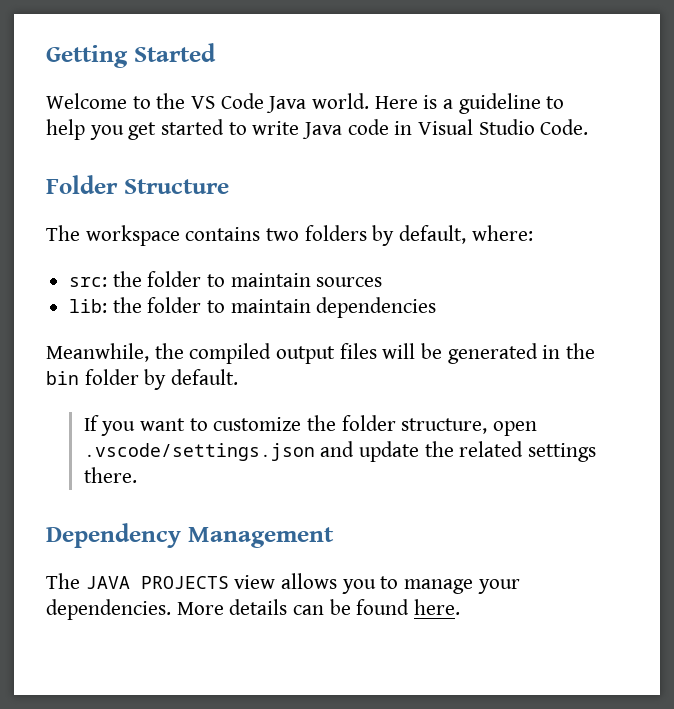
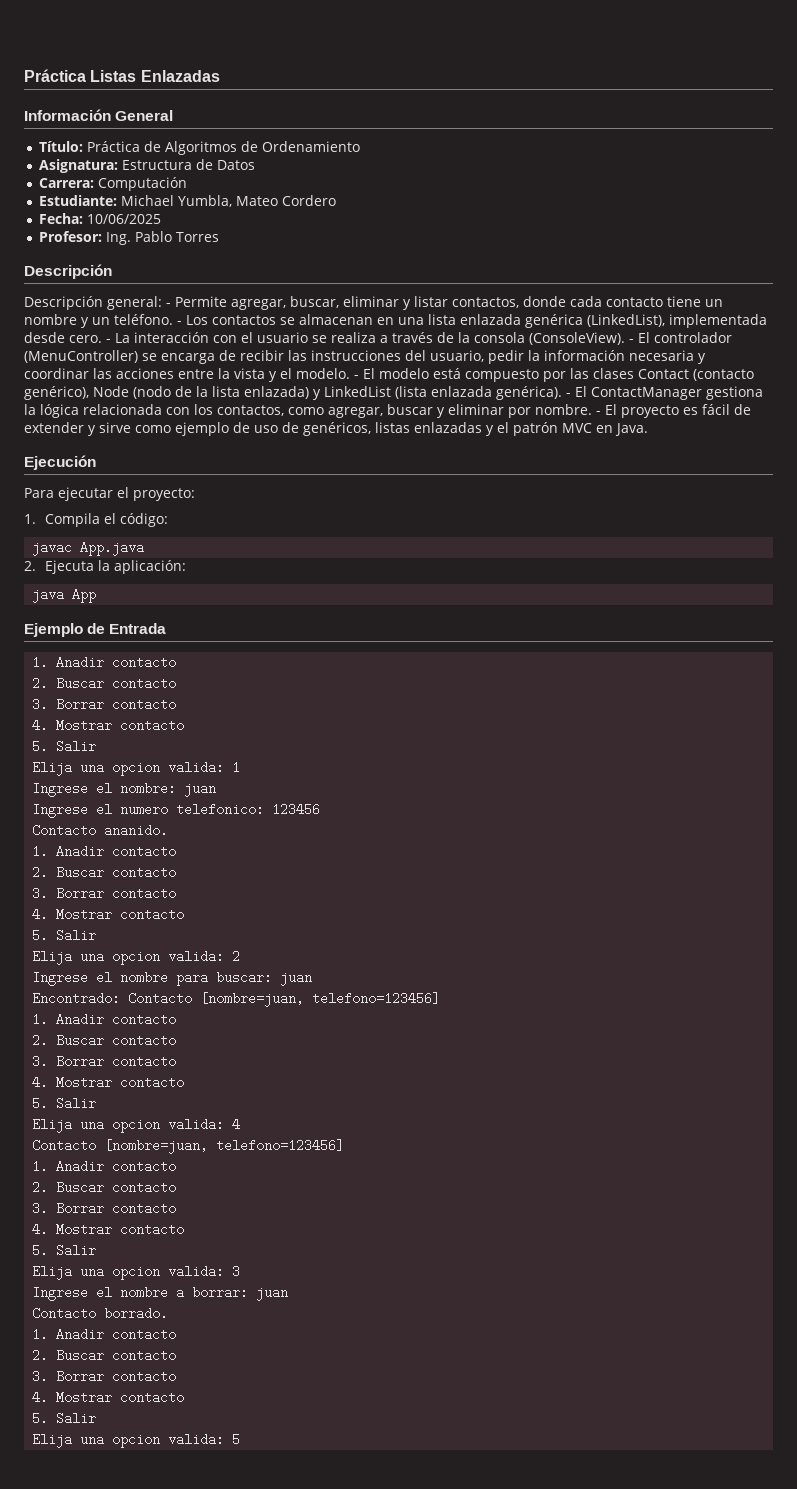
- Getting Started
- Welcome to the VS Code Java world. Here is a guideline to help you get started to write Java code in Visual Studio Code.
- Folder Structure
- The workspace contains two folders by default, where:
- src: the folder to maintain sources
- lib: the folder to maintain dependencies
- Meanwhile, the compiled output files will be generated in the bin folder by default.
- If you want to customize the folder structure, open .vscode/settings.json and update the related settings there.
- Dependency Management
- The JAVA PROJECTS view allows you to manage your dependencies. More details can be found here.
+ Práctica Listas Enlazadas
+ Información General
+ Título: Práctica de Algoritmos de Ordenamiento
+ Asignatura: Estructura de Datos
+ Carrera: Computación
+ Estudiante: Michael Yumbla, Mateo Cordero
+ Fecha: 10/06/2025
+ Profesor: Ing. Pablo Torres
+ Descripción
+ Descripción general: - Permite agregar, buscar, eliminar y listar contactos, donde cada contacto tiene un nombre y un teléfono. - Los contactos se almacenan en una lista enlazada genérica (LinkedList), implementada desde cero. - La interacción con el usuario se realiza a través de la consola (ConsoleView). - El controlador (MenuController) se encarga de recibir las instrucciones del usuario, pedir la información necesaria y coordinar las acciones entre la vista y el modelo. - El modelo está compuesto por las clases Contact (contacto genérico), Node (nodo de la lista enlazada) y LinkedList (lista enlazada genérica). - El ContactManager gestiona la lógica relacionada con los contactos, como agregar, buscar y eliminar por nombre. - El proyecto es fácil de extender y sirve como ejemplo de uso de genéricos, listas enlazadas y el patrón MVC en Java.
+ Ejecución
+ Para ejecutar el proyecto:
+ 1. Compila el código:
+ javac App.java
+ 2. Ejecuta la aplicación:
+ java App
+ Ejemplo de Entrada
+ 1. Anadir contacto
+ 2. Buscar contacto
+ 3. Borrar contacto
+ 4. Mostrar contacto
+ 5. Salir
+ Elija una opcion valida: 1
+ Ingrese el nombre: juan
+ Ingrese el numero telefonico: 123456
+ Contacto ananido.
+ 1. Anadir contacto
+ 2. Buscar contacto
+ 3. Borrar contacto
+ 4. Mostrar contacto
+ 5. Salir
+ Elija una opcion valida: 2
+ Ingrese el nombre para buscar: juan
+ Encontrado: Contacto [nombre=juan, telefono=123456]
+ 1. Anadir contacto
+ 2. Buscar contacto
+ 3. Borrar contacto
+ 4. Mostrar contacto
+ 5. Salir
+ Elija una opcion valida: 4
+ Contacto [nombre=juan, telefono=123456]
+ 1. Anadir contacto
+ 2. Buscar contacto
+ 3. Borrar contacto
+ 4. Mostrar contacto
+ 5. Salir
+ Elija una opcion valida: 3
+ Ingrese el nombre a borrar: juan
+ Contacto borrado.
+ 1. Anadir contacto
+ 2. Buscar contacto
+ 3. Borrar contacto
+ 4. Mostrar contacto
+ 5. Salir
+ Elija una opcion valida: 5

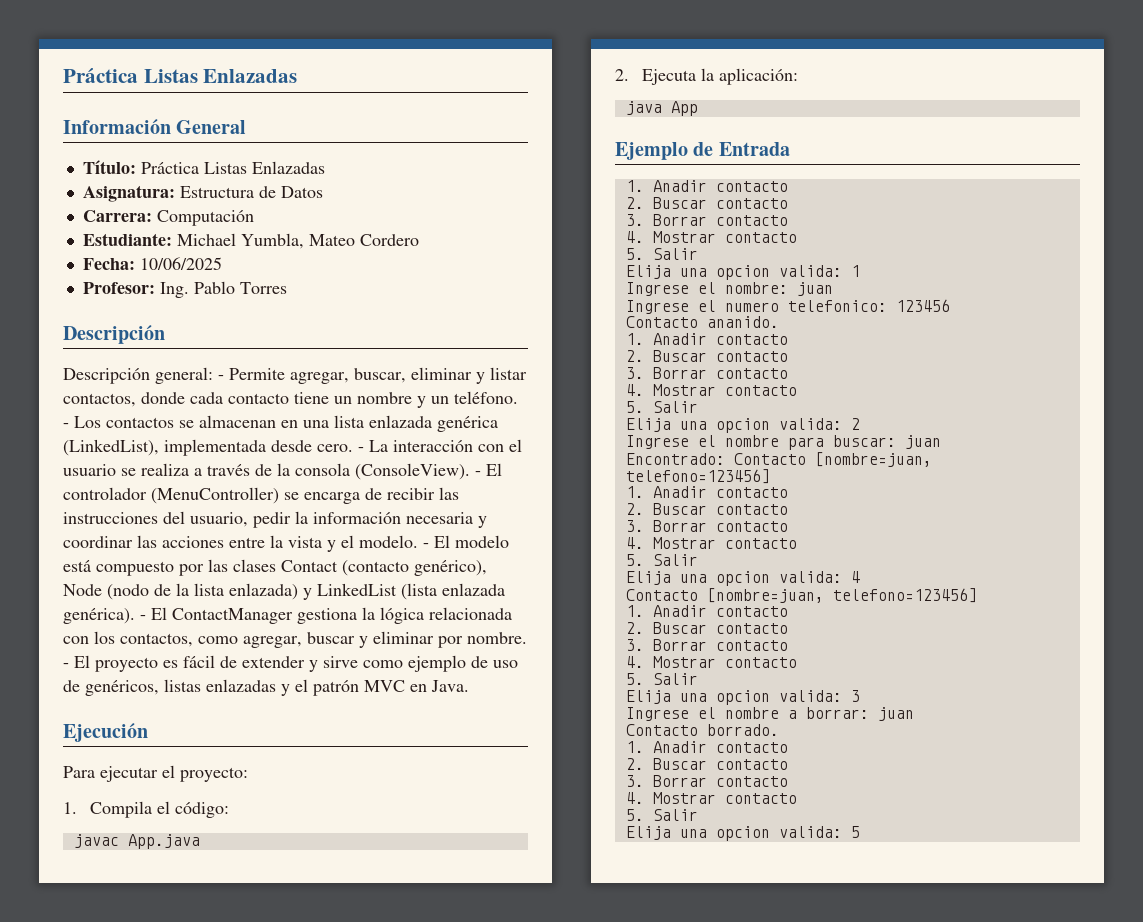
- Título: Práctica de Algoritmos de Ordenamiento
+ Título: Práctica Listas Enlazadas

